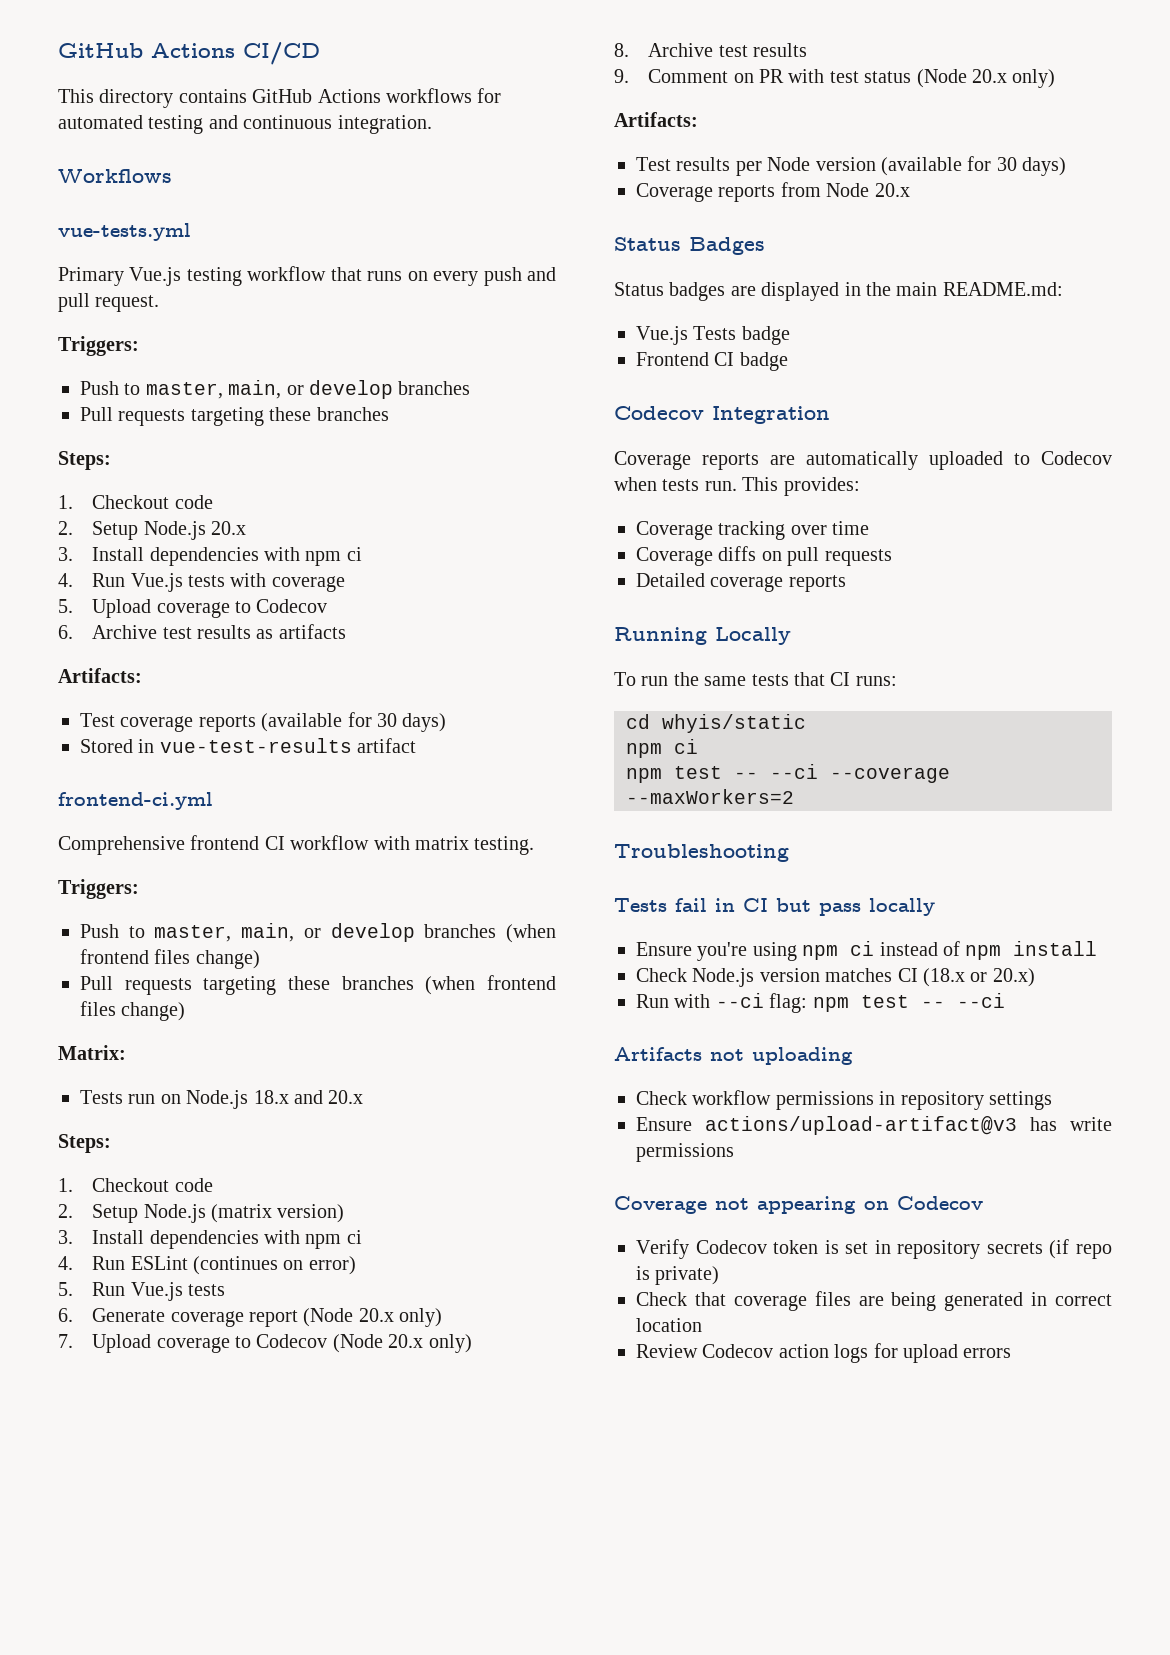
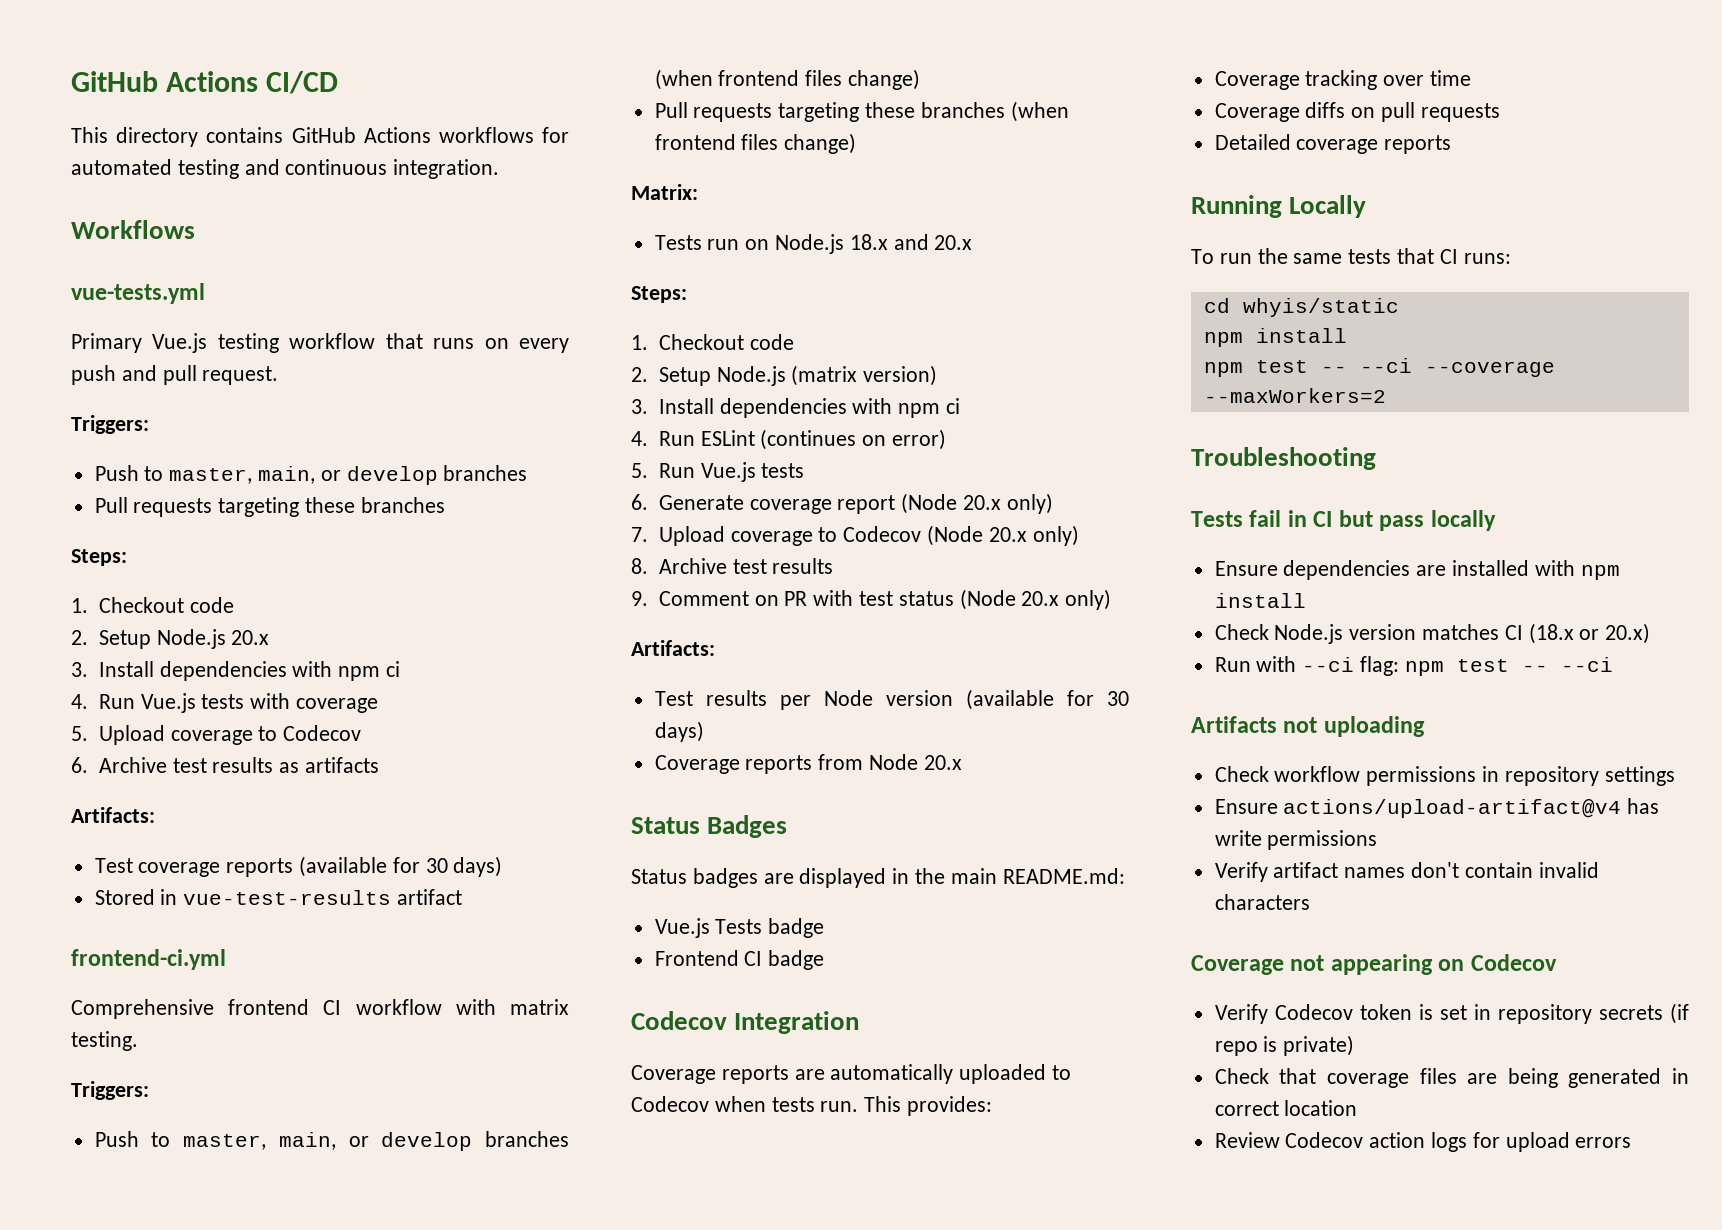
  cd whyis/static
- npm ci
+ npm install
- Ensure you're using npm ci instead of npm install
+ Ensure dependencies are installed with npm install
- Ensure actions/upload-artifact@v3 has write permissions
+ Ensure actions/upload-artifact@v4 has write permissions
+ Verify artifact names don't contain invalid characters

